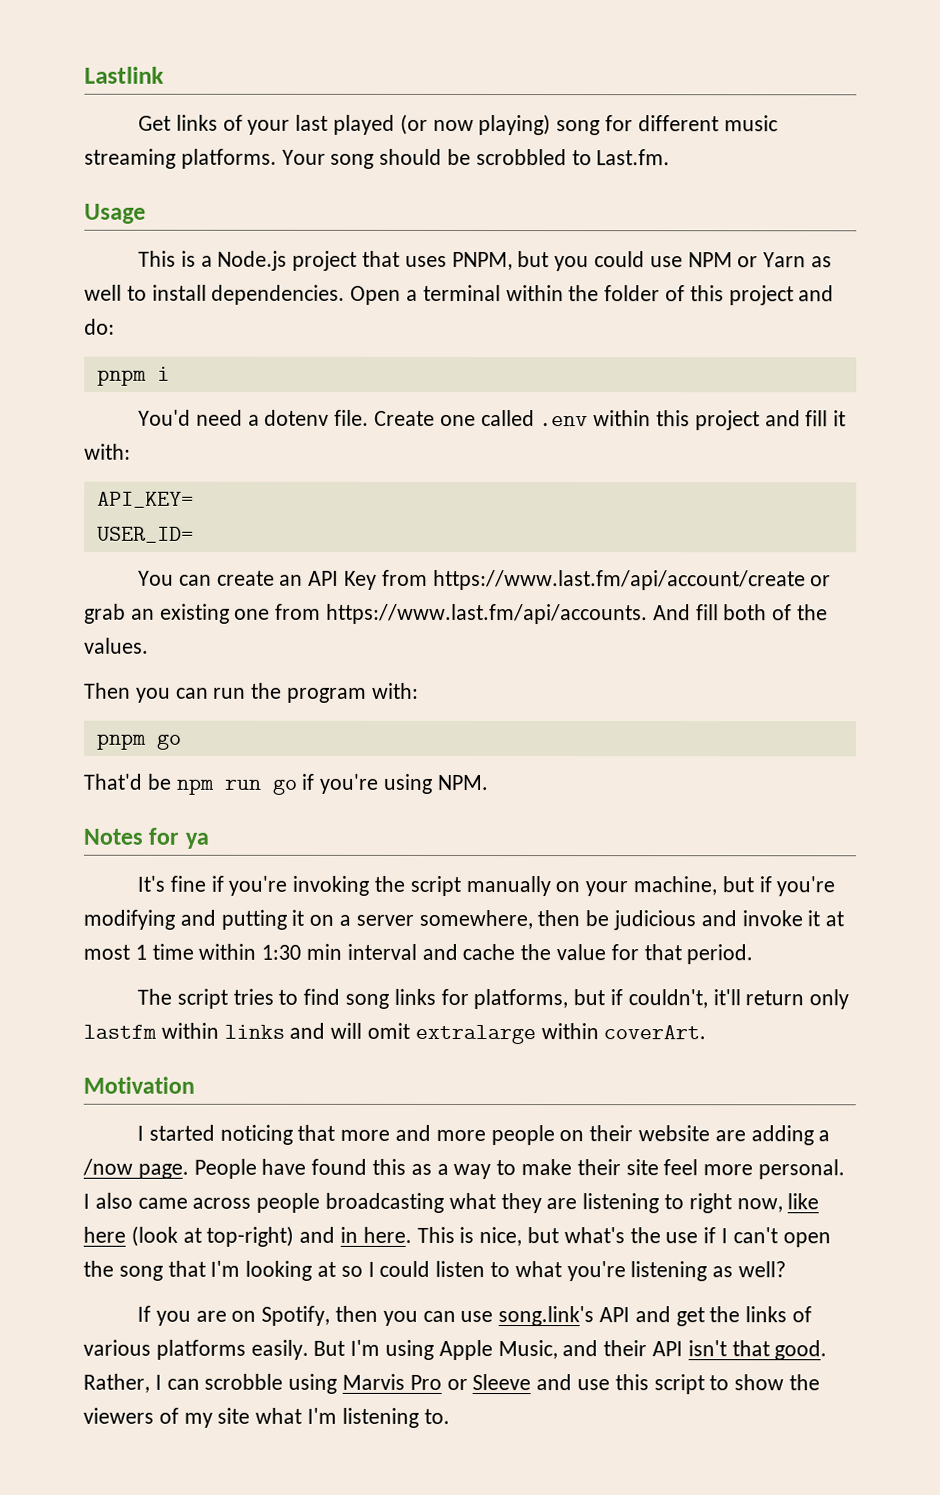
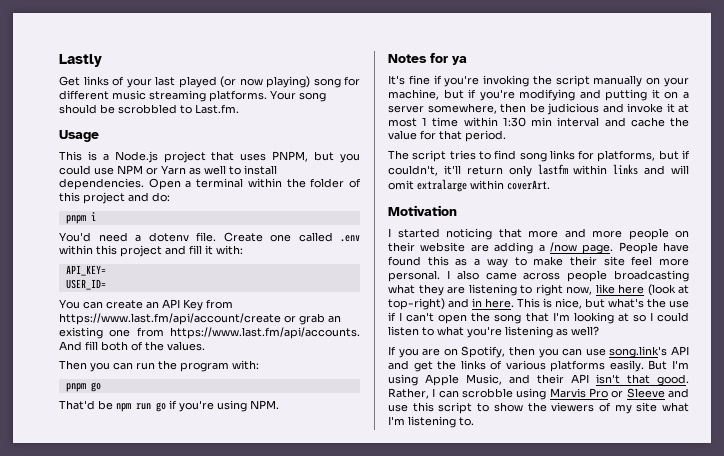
- Lastlink
+ Lastly

